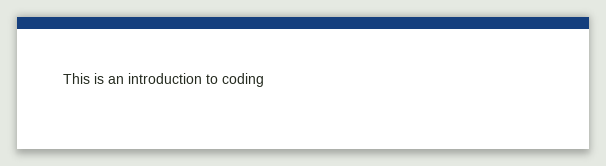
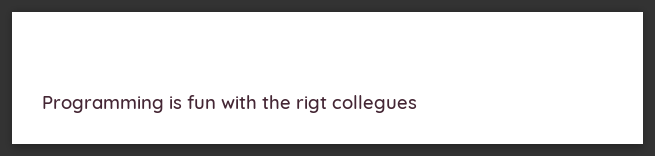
- This is an introduction to coding
+ Programming is fun with the rigt collegues

